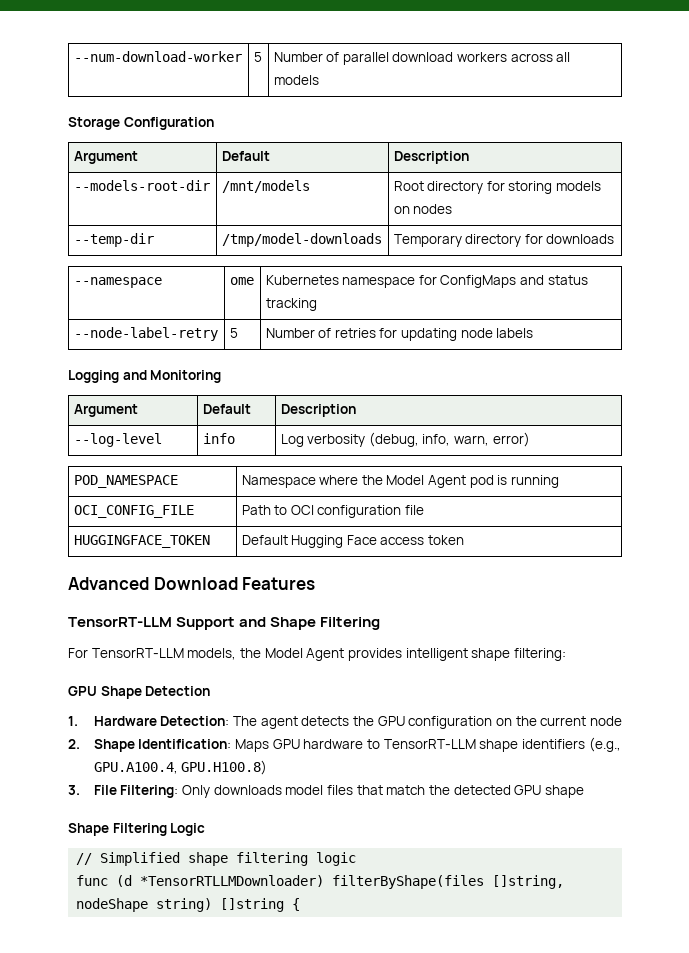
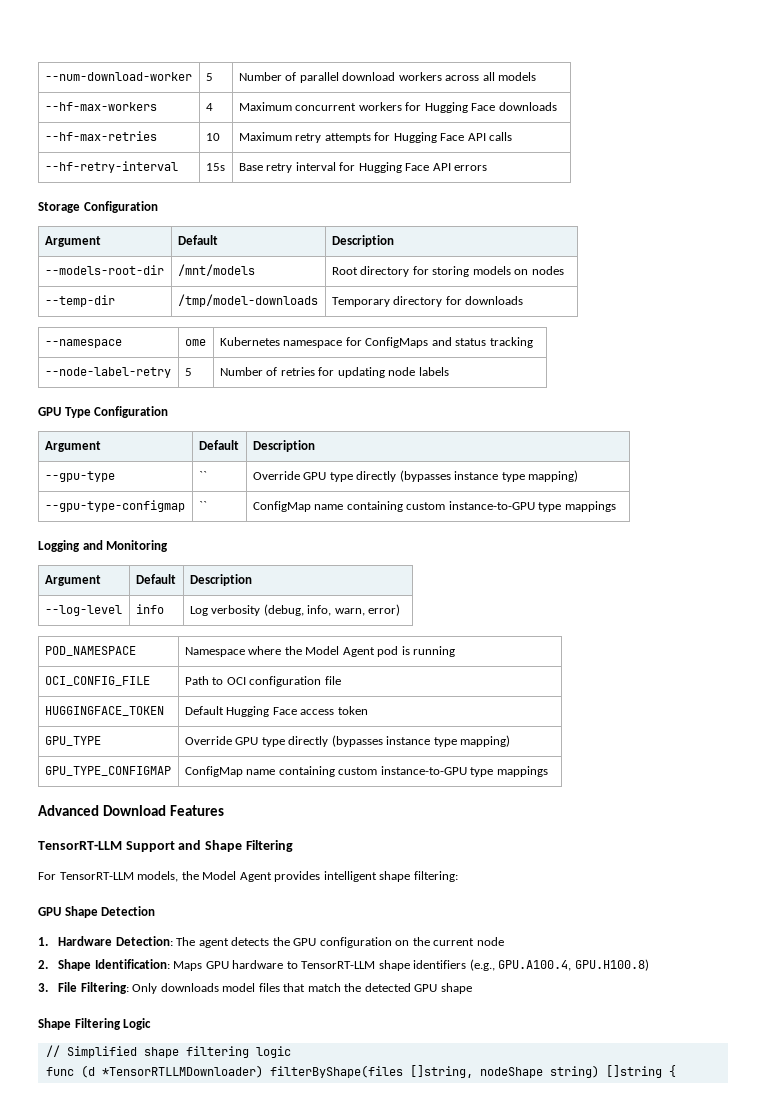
+ --hf-max-workers | 4 | Maximum concurrent workers for Hugging Face downloads
+ --hf-max-retries | 10 | Maximum retry attempts for Hugging Face API calls
+ --hf-retry-interval | 15s | Base retry interval for Hugging Face API errors
+ GPU Type Configuration
+ Argument | Default | Description
+ --gpu-type | `` | Override GPU type directly (bypasses instance type mapping)
+ --gpu-type-configmap | `` | ConfigMap name containing custom instance-to-GPU type mappings
+ GPU_TYPE | Override GPU type directly (bypasses instance type mapping)
+ GPU_TYPE_CONFIGMAP | ConfigMap name containing custom instance-to-GPU type mappings

